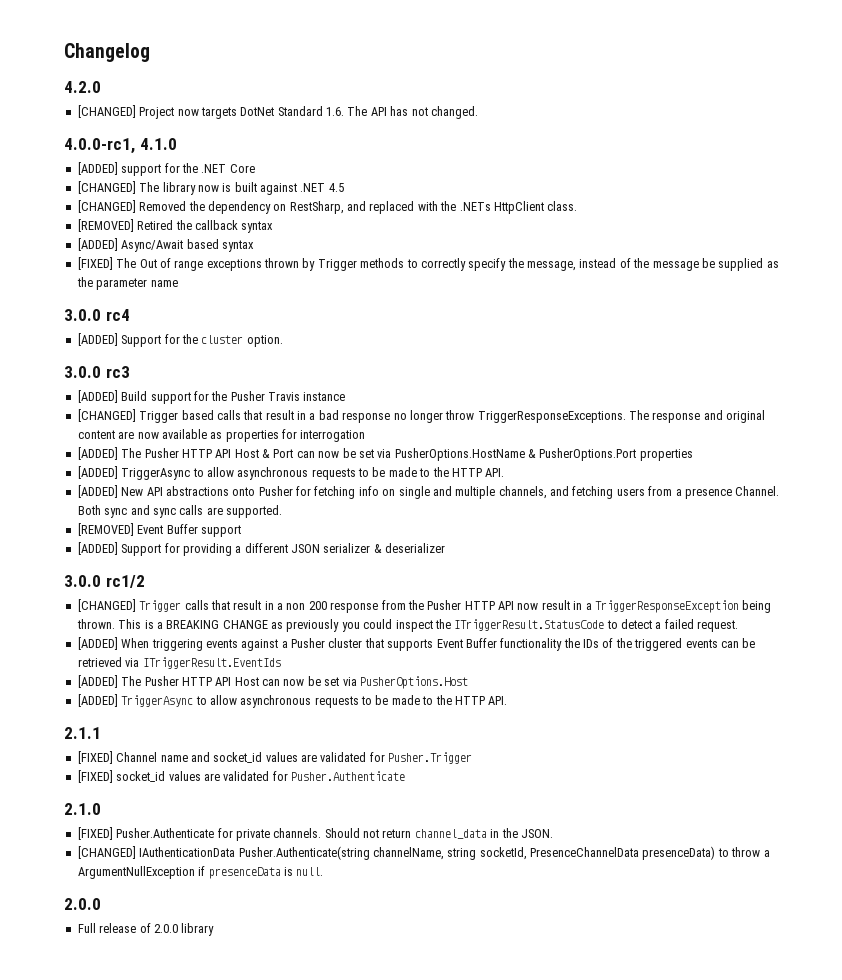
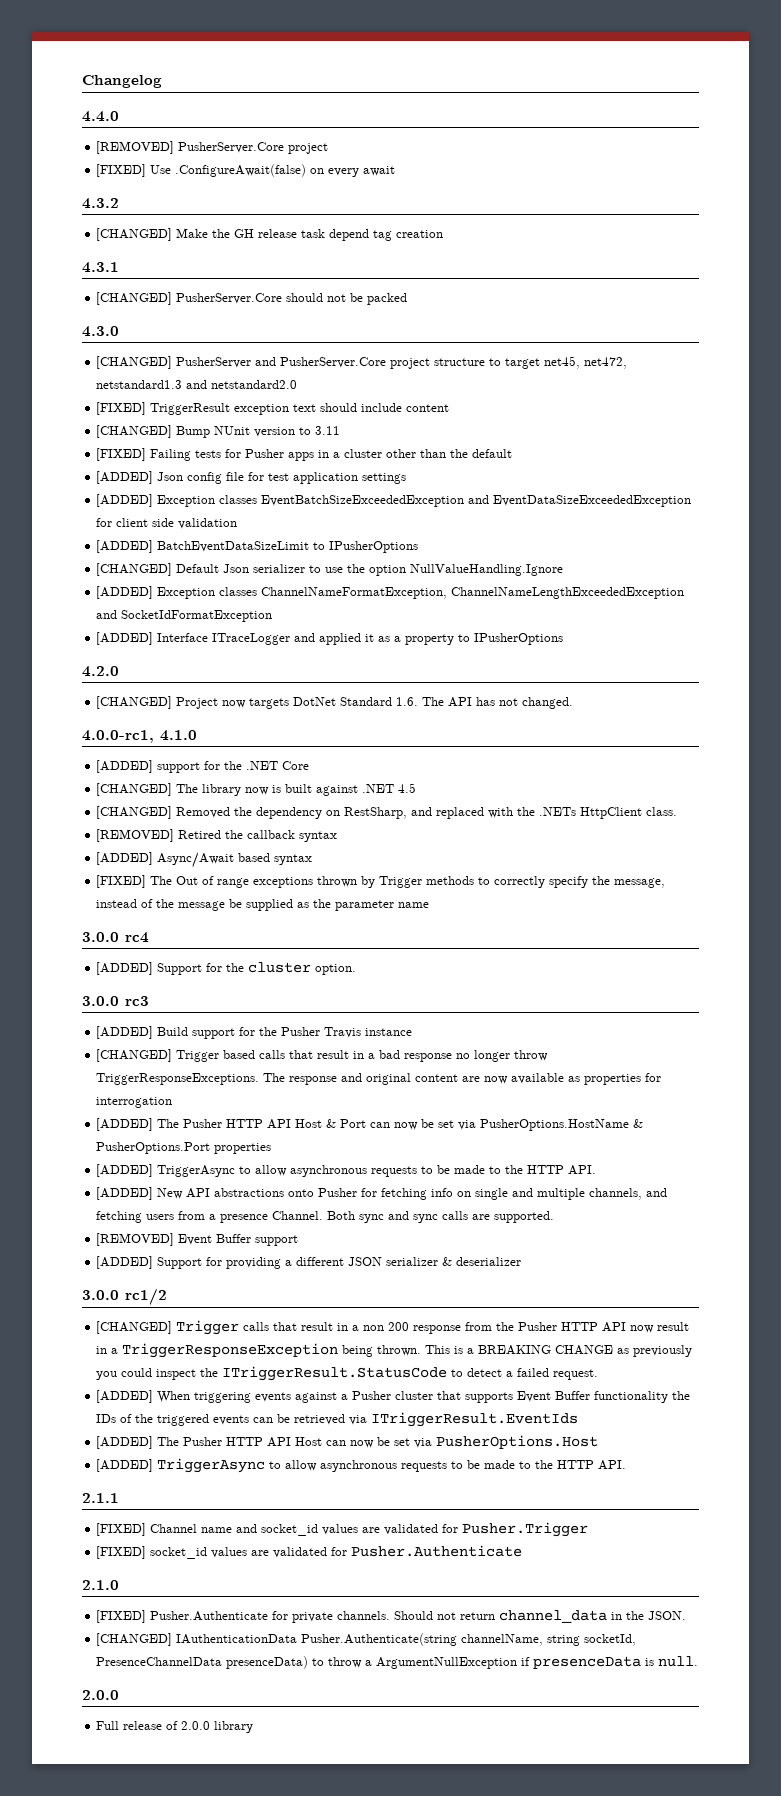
+ 4.4.0
+ [REMOVED] PusherServer.Core project
+ [FIXED] Use .ConfigureAwait(false) on every await
+ 4.3.2
+ [CHANGED] Make the GH release task depend tag creation
+ 4.3.1
+ [CHANGED] PusherServer.Core should not be packed
+ 4.3.0
+ [CHANGED] PusherServer and PusherServer.Core project structure to target net45, net472, netstandard1.3 and netstandard2.0
+ [FIXED] TriggerResult exception text should include content
+ [CHANGED] Bump NUnit version to 3.11
+ [FIXED] Failing tests for Pusher apps in a cluster other than the default
+ [ADDED] Json config file for test application settings
+ [ADDED] Exception classes EventBatchSizeExceededException and EventDataSizeExceededException for client side validation
+ [ADDED] BatchEventDataSizeLimit to IPusherOptions
+ [CHANGED] Default Json serializer to use the option NullValueHandling.Ignore
+ [ADDED] Exception classes ChannelNameFormatException, ChannelNameLengthExceededException and SocketIdFormatException
+ [ADDED] Interface ITraceLogger and applied it as a property to IPusherOptions

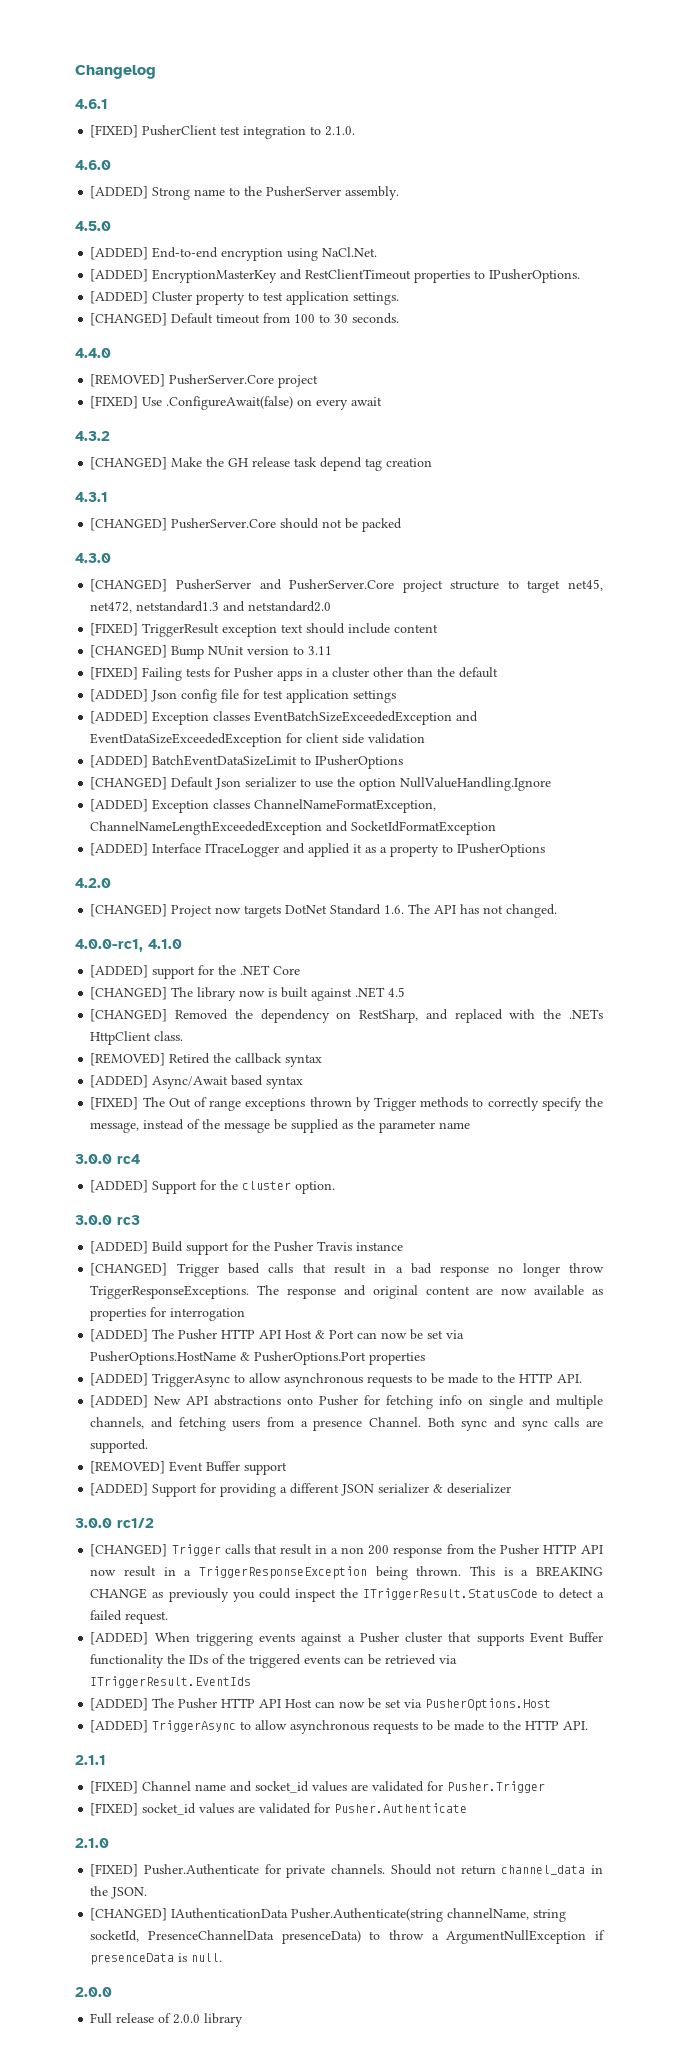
+ 4.6.1
+ [FIXED] PusherClient test integration to 2.1.0.
+ 4.6.0
+ [ADDED] Strong name to the PusherServer assembly.
+ 4.5.0
+ [ADDED] End-to-end encryption using NaCl.Net.
+ [ADDED] EncryptionMasterKey and RestClientTimeout properties to IPusherOptions.
+ [ADDED] Cluster property to test application settings.
+ [CHANGED] Default timeout from 100 to 30 seconds.

